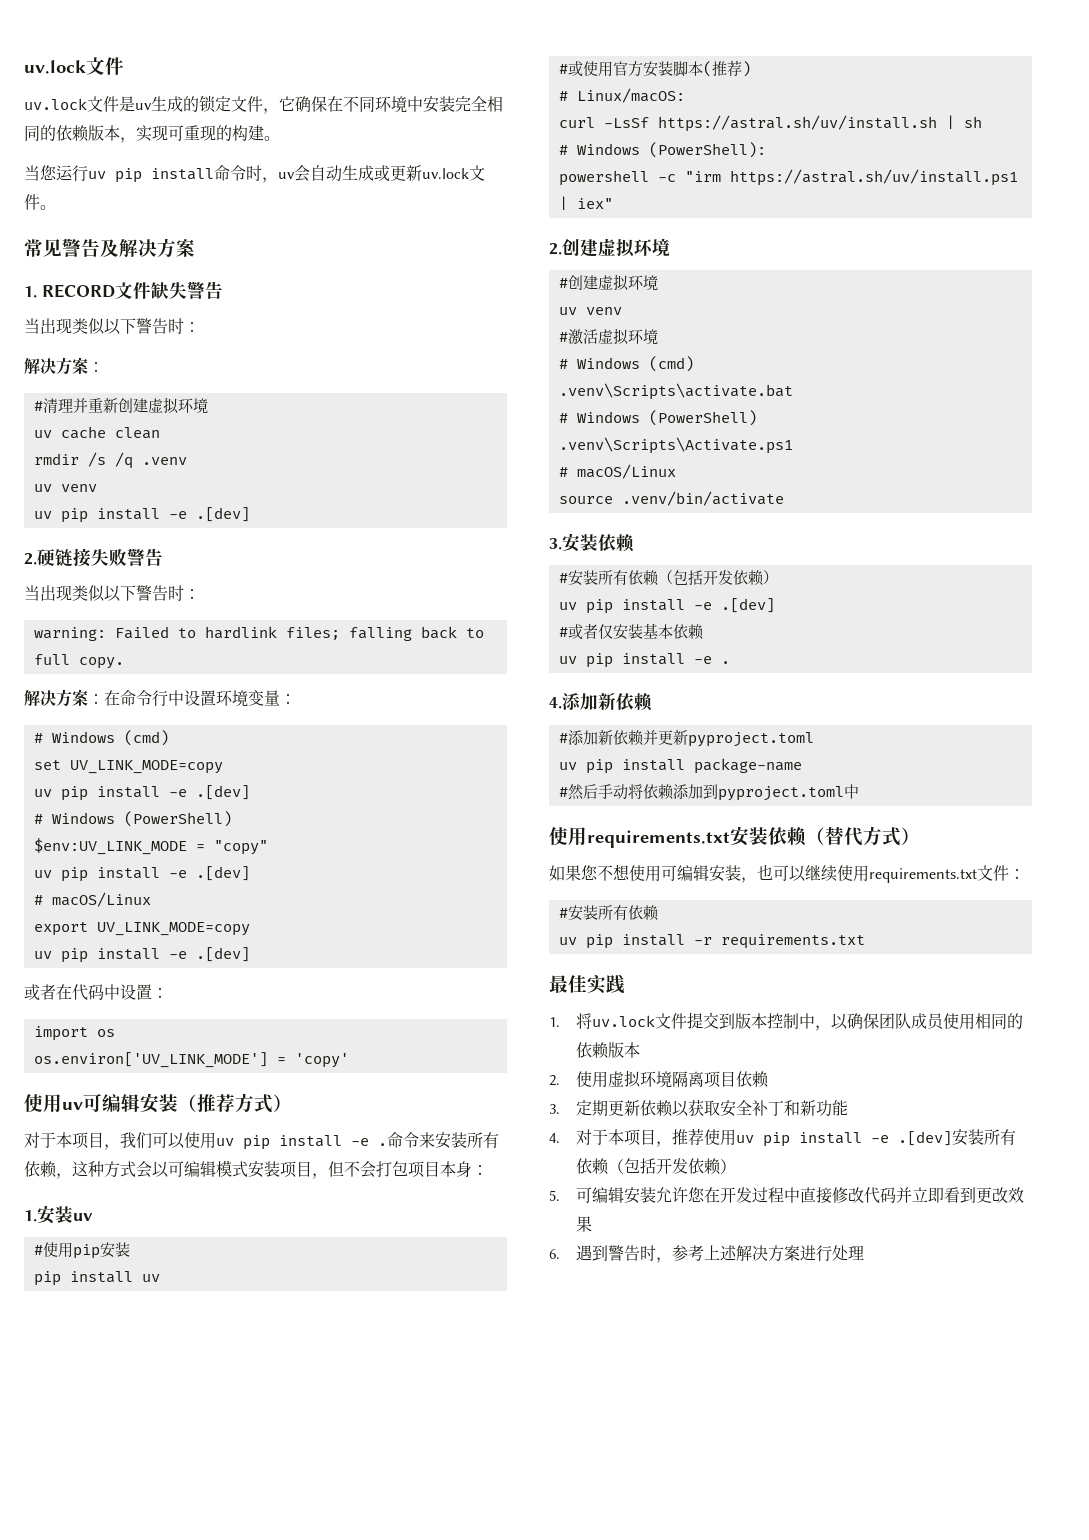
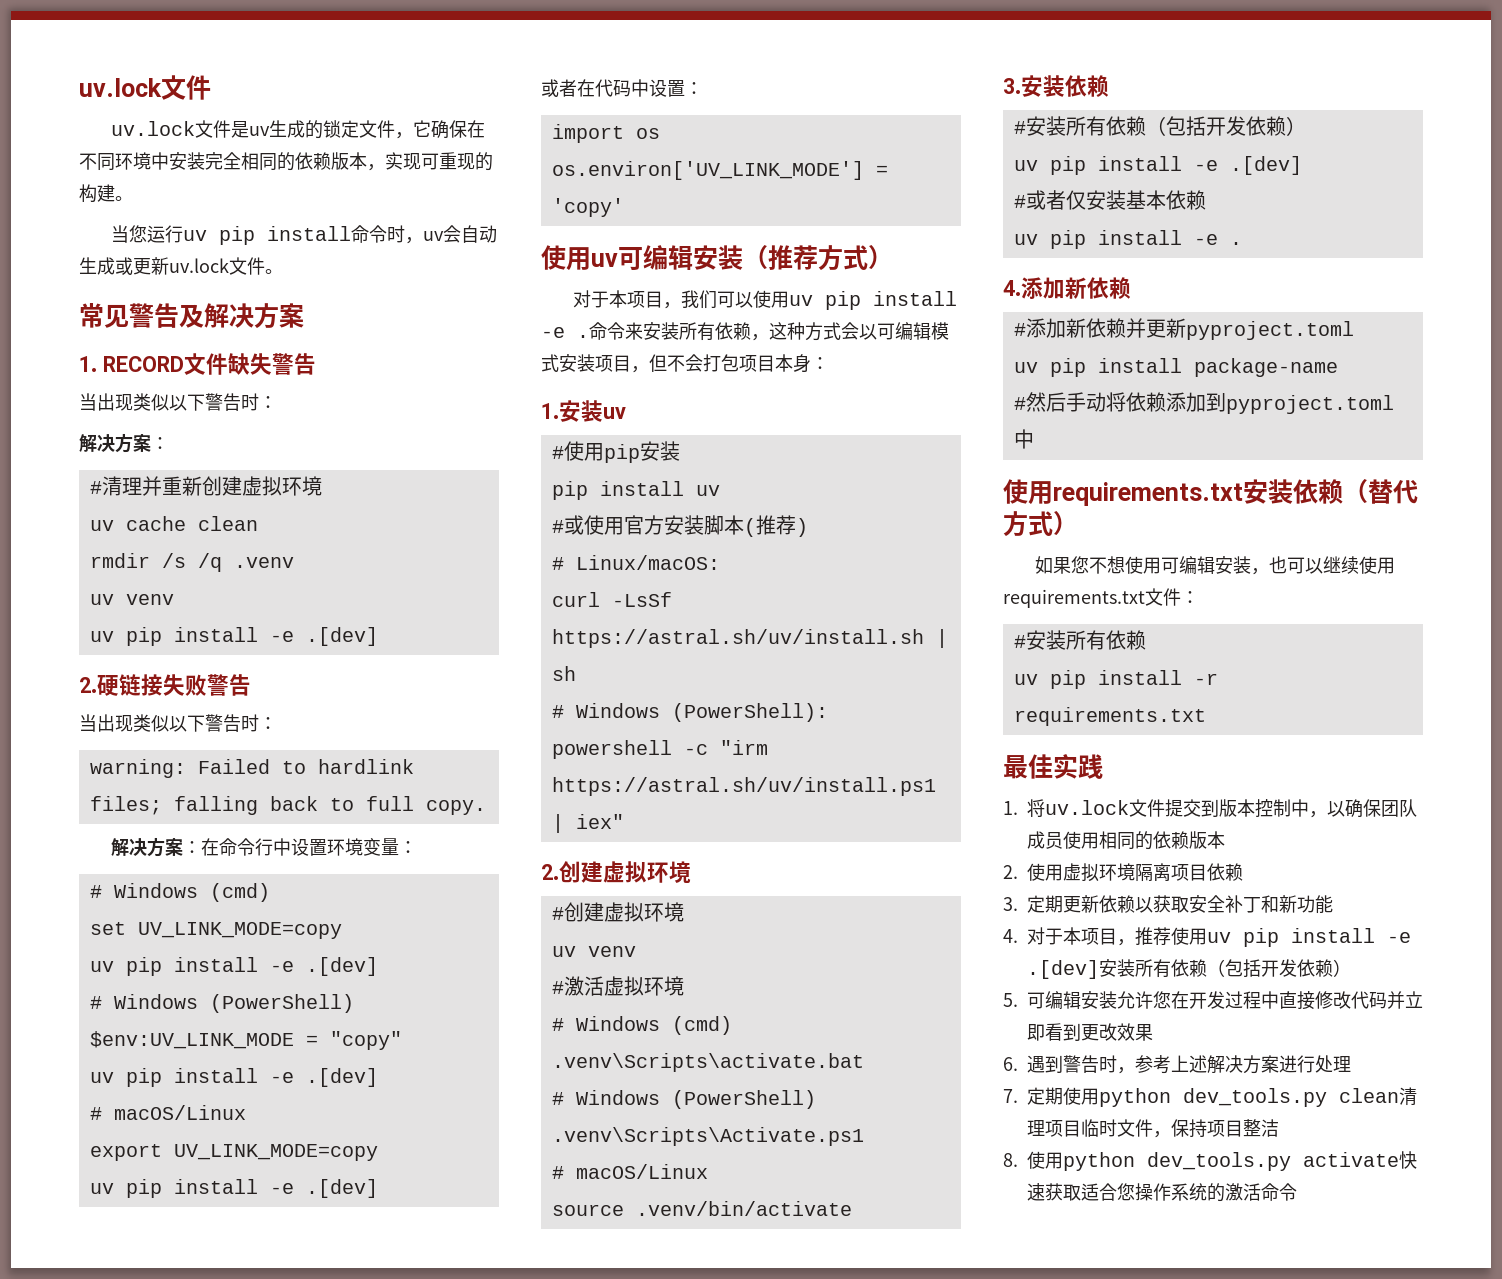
+ 7.定期使用python dev_tools.py clean清理项目临时文件，保持项目整洁
+ 8.使用python dev_tools.py activate快速获取适合您操作系统的激活命令

